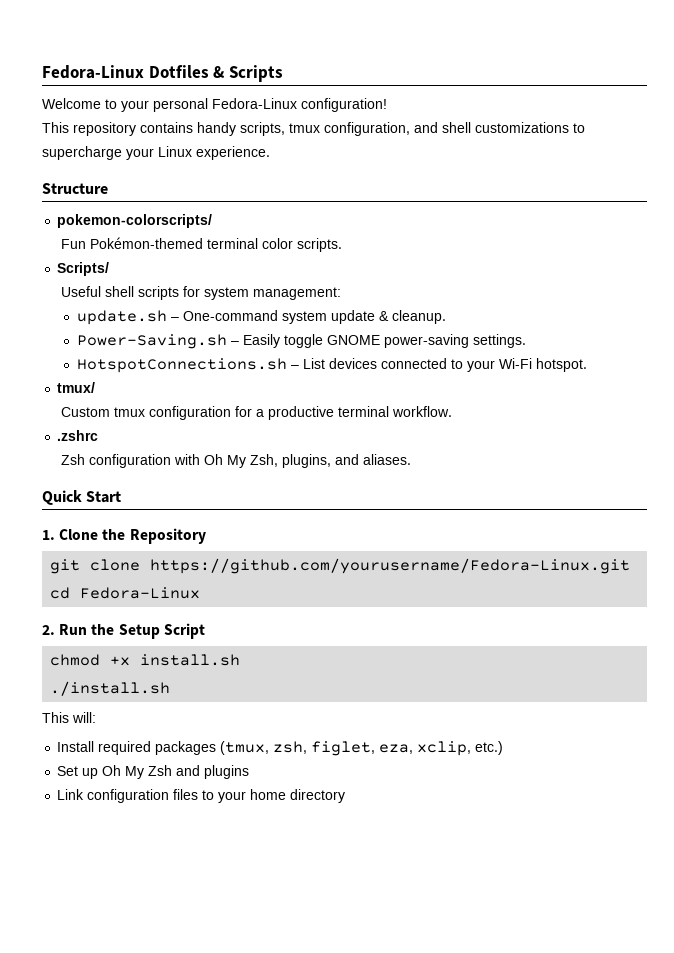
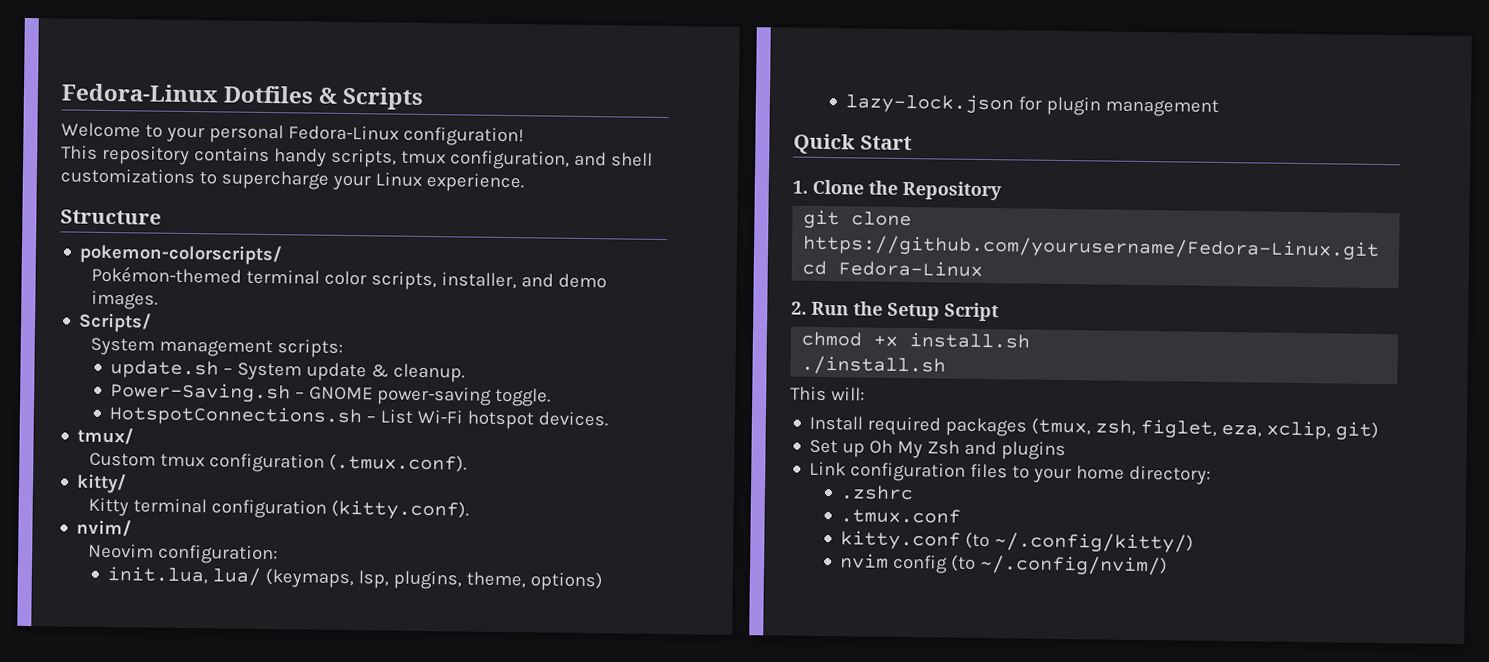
- Fun Pokémon-themed terminal color scripts.
+ Pokémon-themed terminal color scripts, installer, and demo images.
  Scripts/
- Useful shell scripts for system management:
+ System management scripts:
- update.sh – One-command system update & cleanup.
+ update.sh – System update & cleanup.
- Power-Saving.sh – Easily toggle GNOME power-saving settings.
+ Power-Saving.sh – GNOME power-saving toggle.
- HotspotConnections.sh – List devices connected to your Wi-Fi hotspot.
+ HotspotConnections.sh – List Wi-Fi hotspot devices.
  tmux/
- Custom tmux configuration for a productive terminal workflow.
- .zshrc
- Zsh configuration with Oh My Zsh, plugins, and aliases.
+ Custom tmux configuration (.tmux.conf).
+ kitty/
+ Kitty terminal configuration (kitty.conf).
+ nvim/
+ Neovim configuration:
+ init.lua, lua/ (keymaps, lsp, plugins, theme, options)
+ lazy-lock.json for plugin management
- Install required packages (tmux, zsh, figlet, eza, xclip, etc.)
+ Install required packages (tmux, zsh, figlet, eza, xclip, git)
- Link configuration files to your home directory
+ Link configuration files to your home directory:
+ .zshrc
+ .tmux.conf
+ kitty.conf (to ~/.config/kitty/)
+ nvim config (to ~/.config/nvim/)

